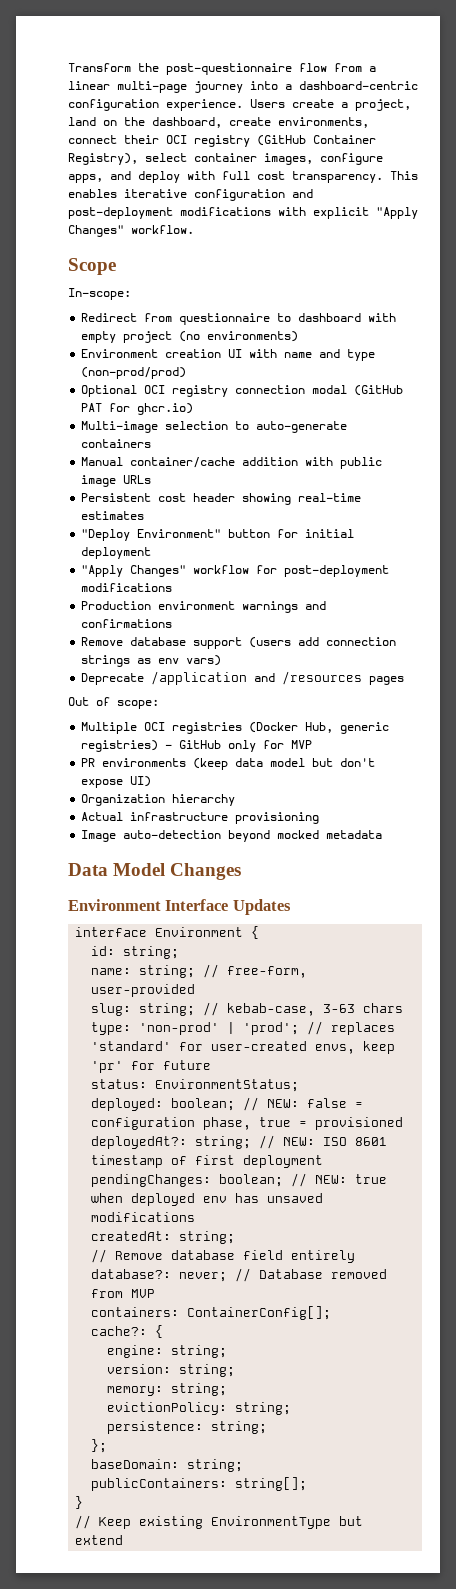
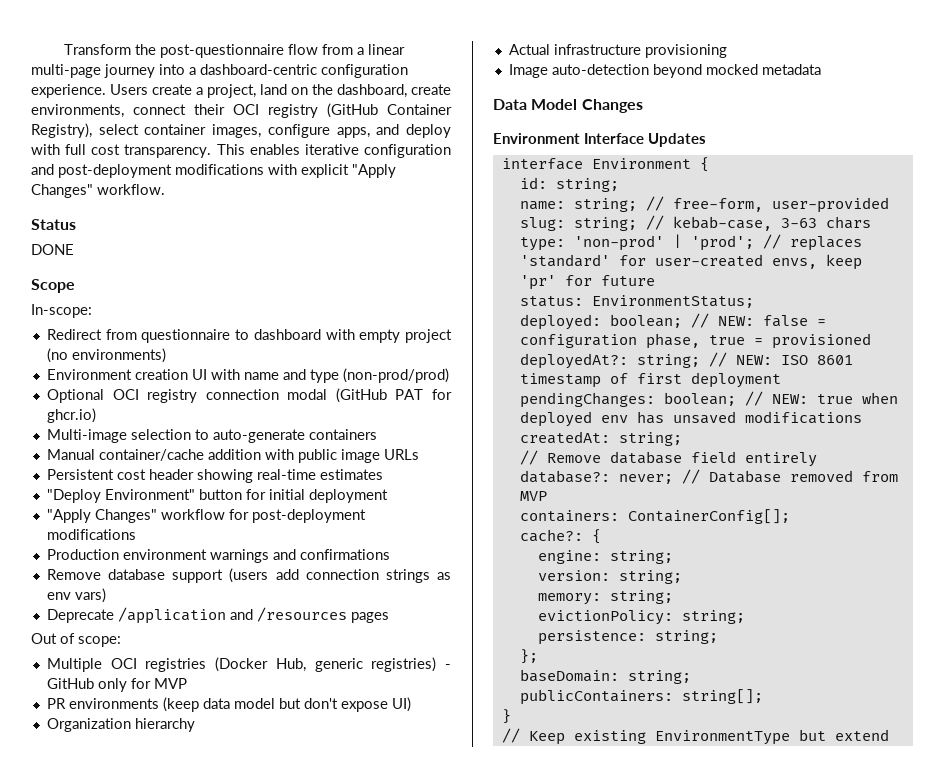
+ Status
+ DONE

